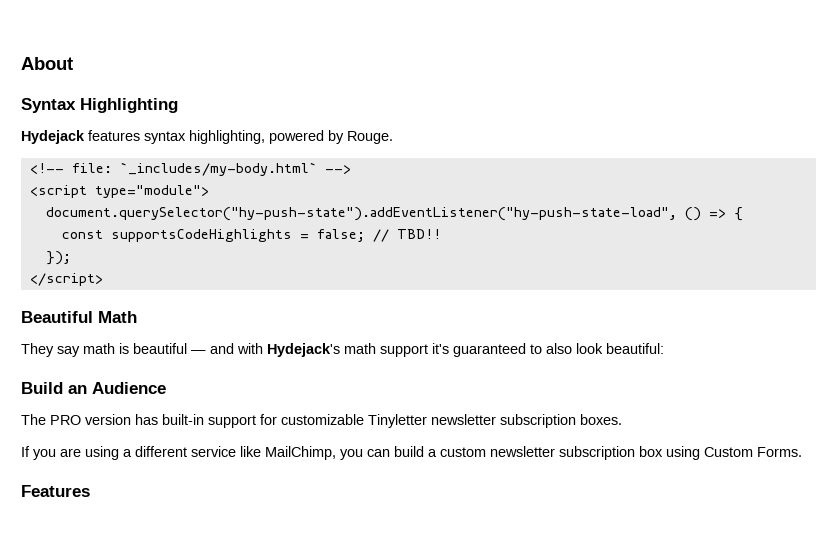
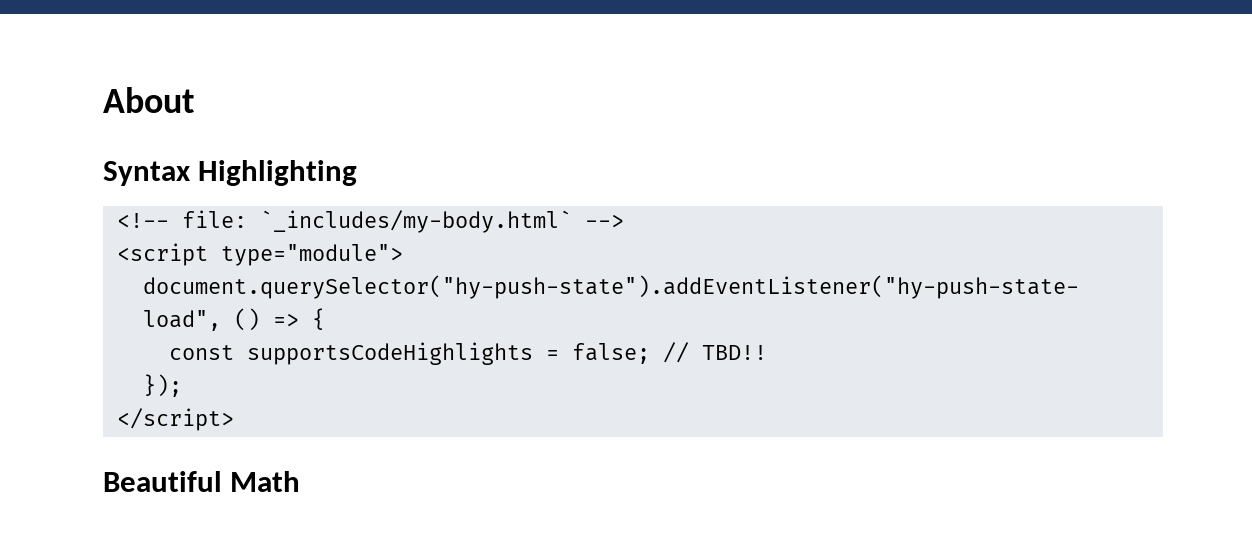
- Hydejack features syntax highlighting, powered by Rouge.
- They say math is beautiful — and with Hydejack's math support it's guaranteed to also look beautiful:
- Build an Audience
- The PRO version has built-in support for customizable Tinyletter newsletter subscription boxes.
- If you are using a different service like MailChimp, you can build a custom newsletter subscription box using Custom Forms.
- Features

